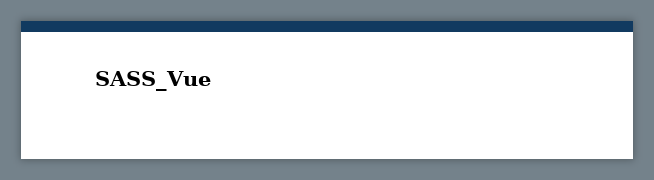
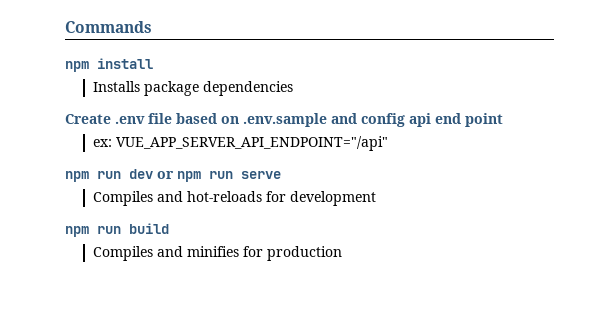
- SASS_Vue
+ Commands
+ npm install
+ Installs package dependencies
+ Create .env file based on .env.sample and config api end point
+ ex: VUE_APP_SERVER_API_ENDPOINT="/api"
+ npm run dev or npm run serve
+ Compiles and hot-reloads for development
+ npm run build
+ Compiles and minifies for production

